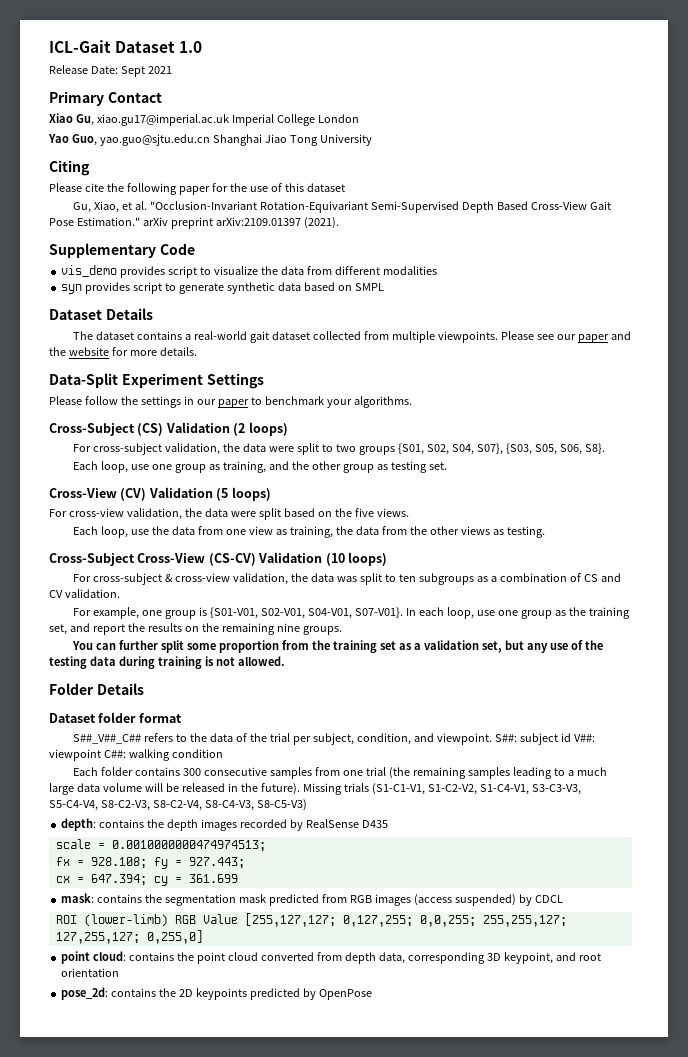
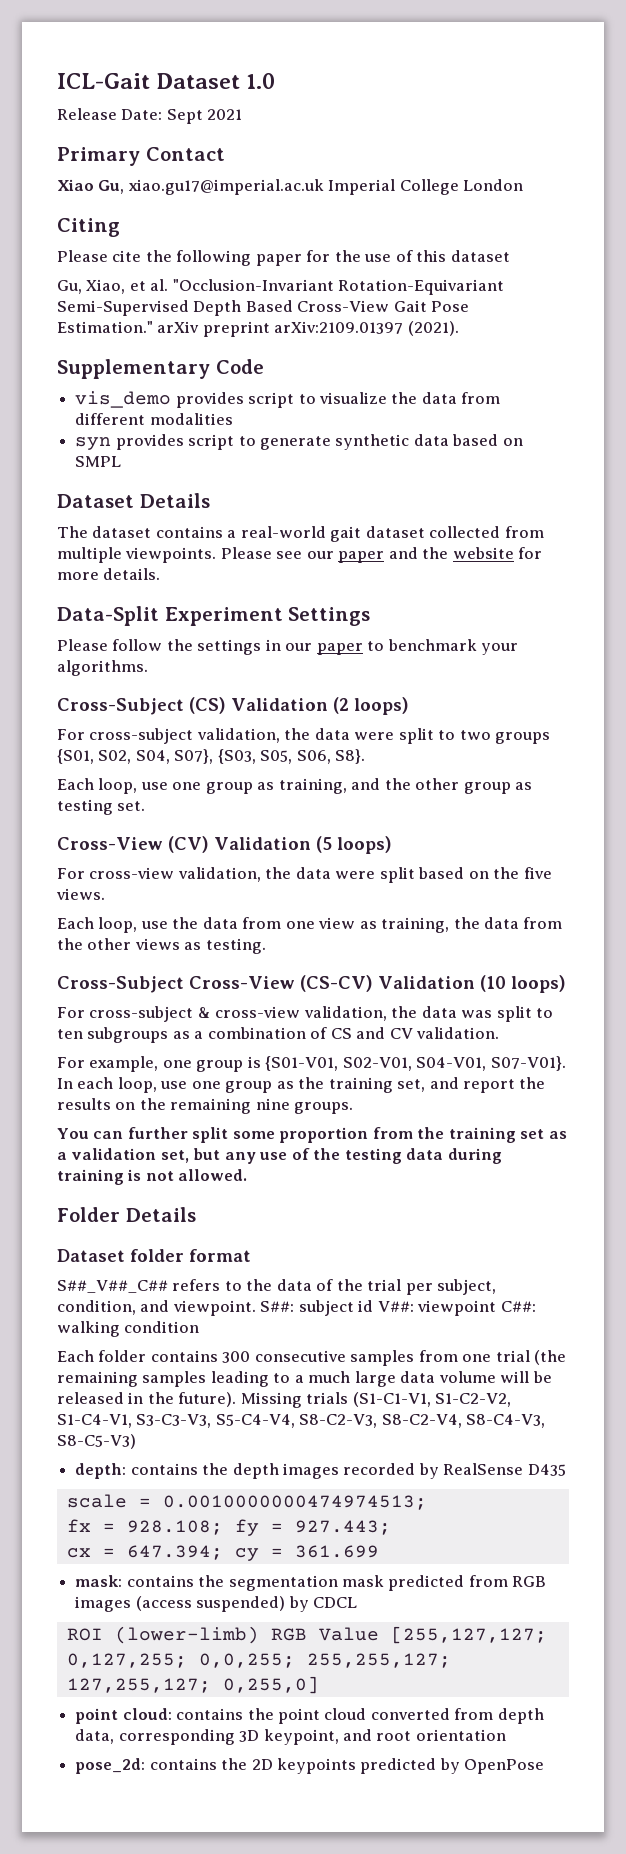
- Yao Guo, yao.guo@sjtu.edu.cn Shanghai Jiao Tong University

